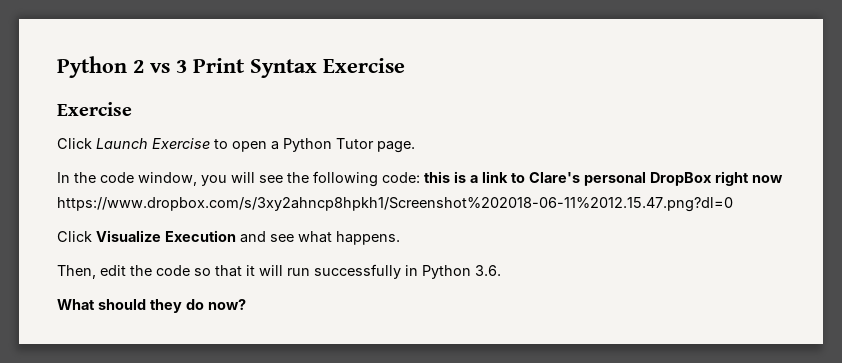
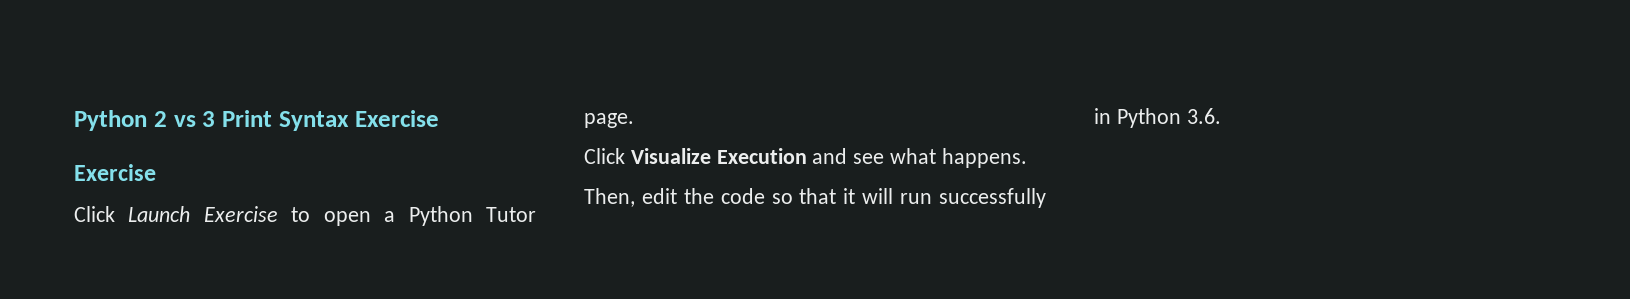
- In the code window, you will see the following code: this is a link to Clare's personal DropBox right now https://www.dropbox.com/s/3xy2ahncp8hpkh1/Screenshot%202018-06-11%2012.15.47.png?dl=0
- What should they do now?

